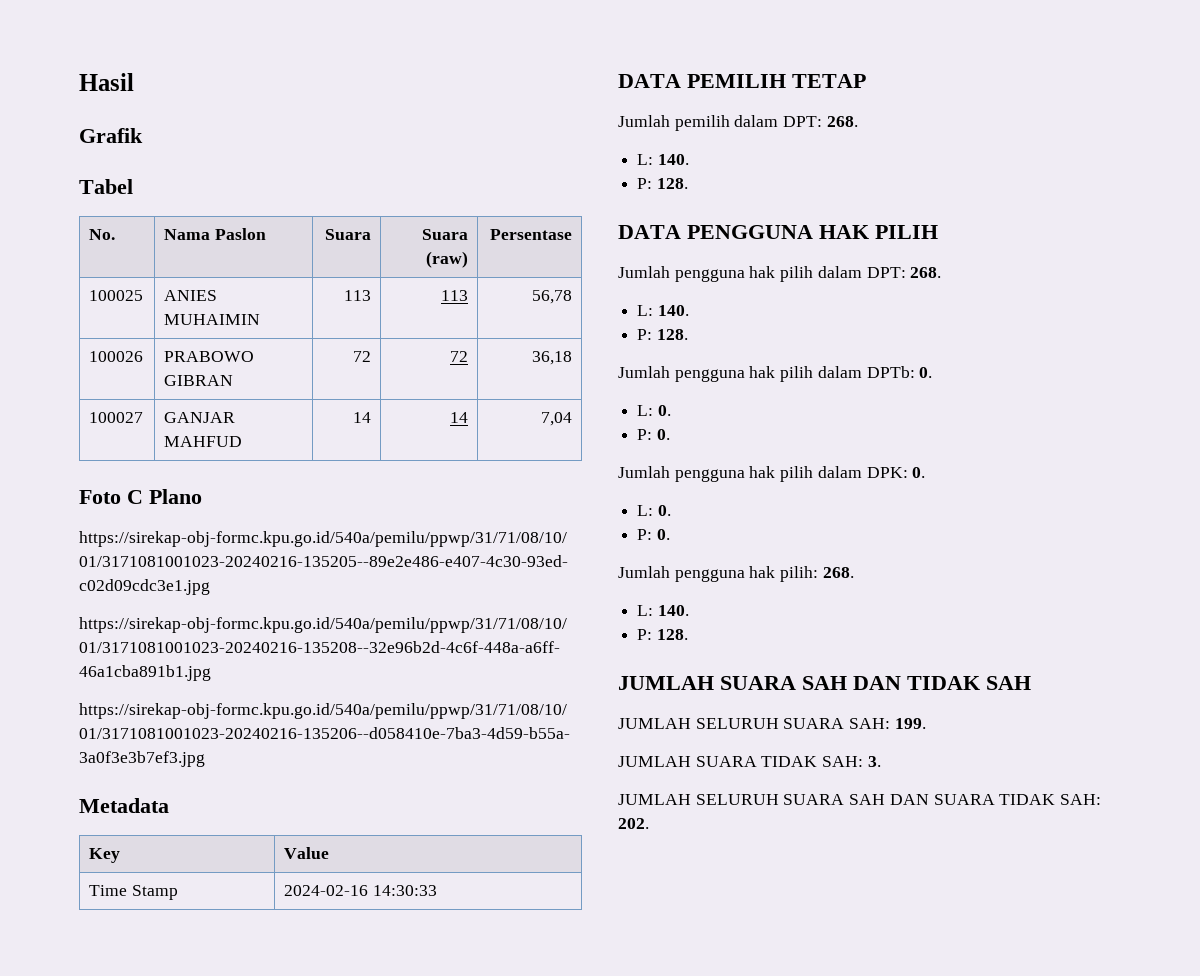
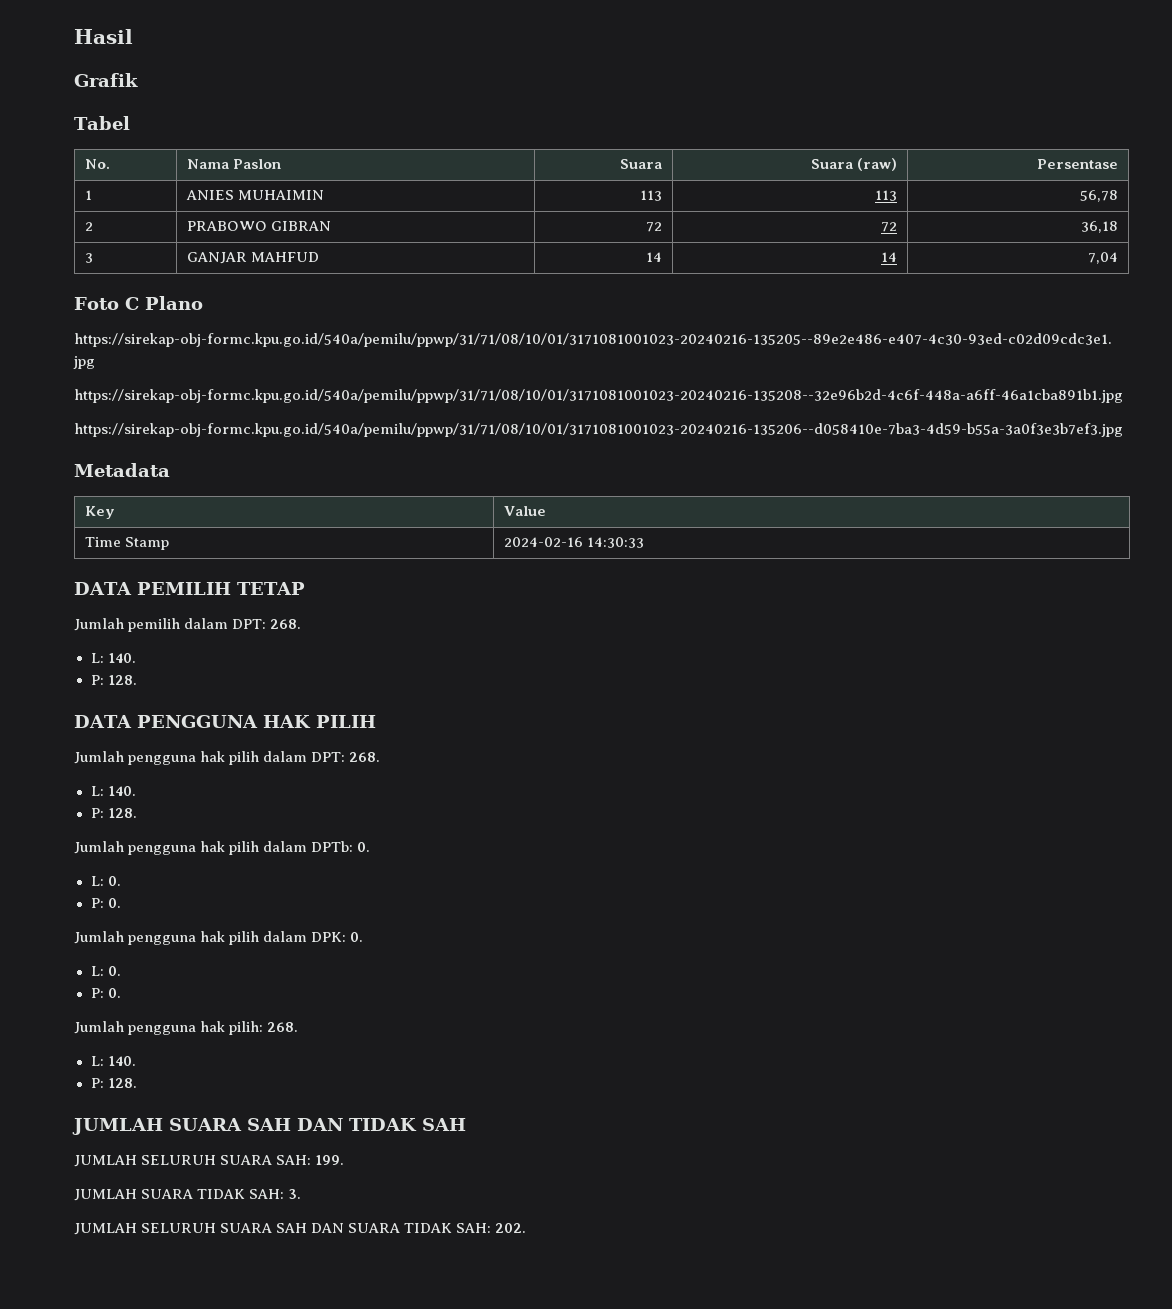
- 100025 | ANIES MUHAIMIN | 113 | 113 | 56,78
+ 1 | ANIES MUHAIMIN | 113 | 113 | 56,78
- 100026 | PRABOWO GIBRAN | 72 | 72 | 36,18
+ 2 | PRABOWO GIBRAN | 72 | 72 | 36,18
- 100027 | GANJAR MAHFUD | 14 | 14 | 7,04
+ 3 | GANJAR MAHFUD | 14 | 14 | 7,04

